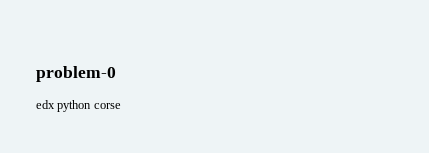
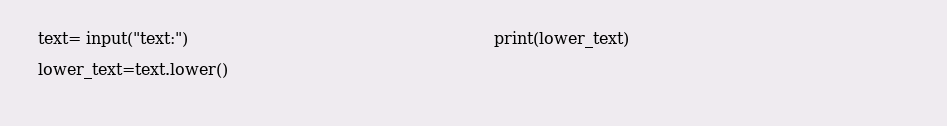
- problem-0
- edx python corse
+ text= input("text:")
+ lower_text=text.lower()
+ print(lower_text)

